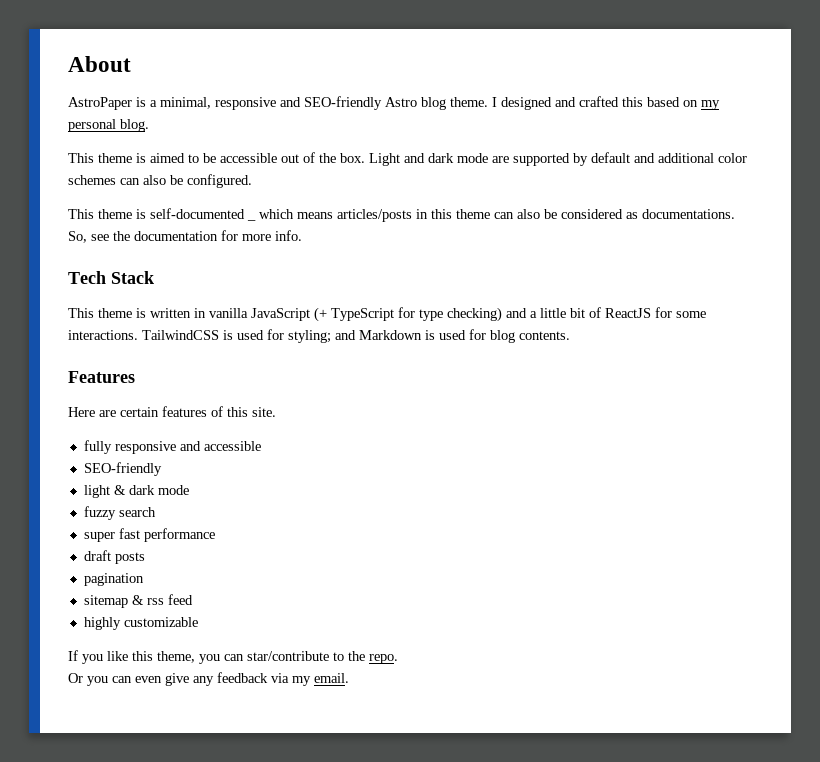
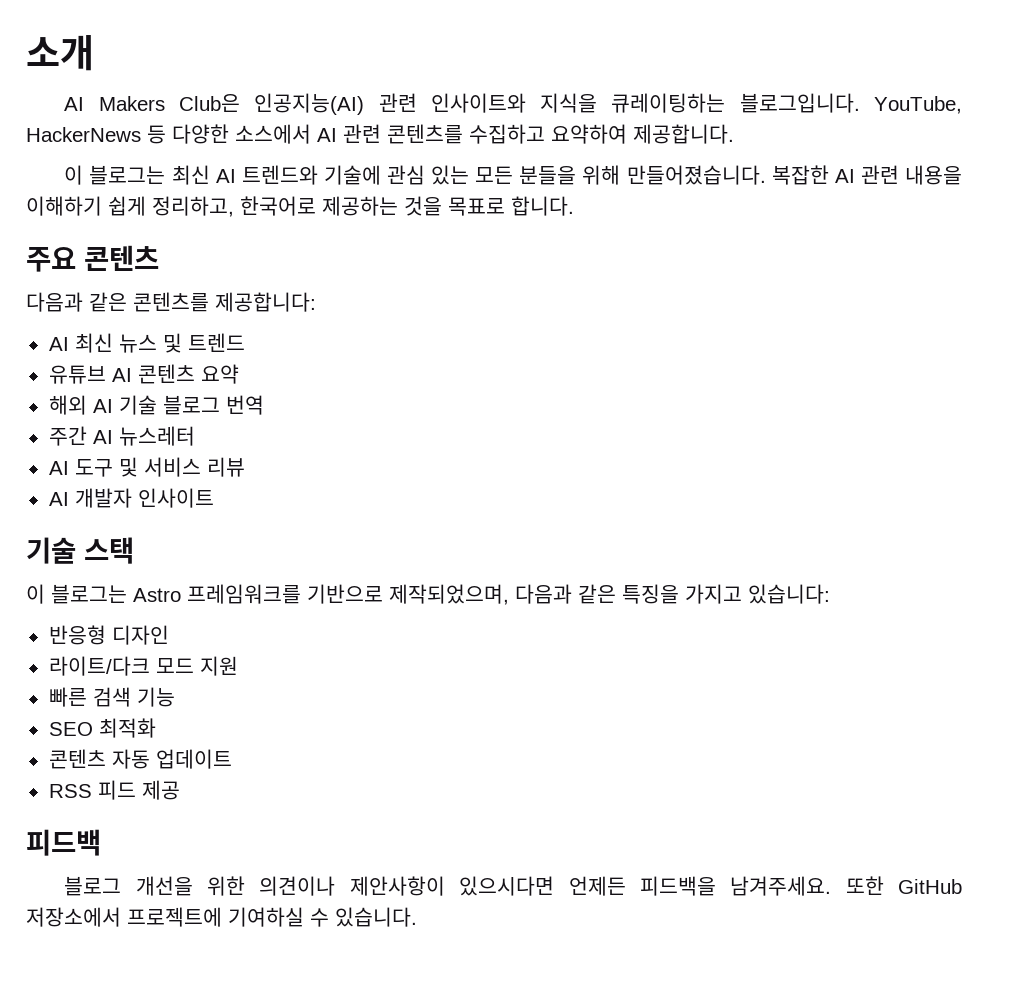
- About
- AstroPaper is a minimal, responsive and SEO-friendly Astro blog theme. I designed and crafted this based on my personal blog.
- This theme is aimed to be accessible out of the box. Light and dark mode are supported by default and additional color schemes can also be configured.
- This theme is self-documented _ which means articles/posts in this theme can also be considered as documentations. So, see the documentation for more info.
- Tech Stack
- This theme is written in vanilla JavaScript (+ TypeScript for type checking) and a little bit of ReactJS for some interactions. TailwindCSS is used for styling; and Markdown is used for blog contents.
- Features
- Here are certain features of this site.
- fully responsive and accessible
- SEO-friendly
- light & dark mode
- fuzzy search
- super fast performance
- draft posts
- pagination
- sitemap & rss feed
- highly customizable
- If you like this theme, you can star/contribute to the repo.
- Or you can even give any feedback via my email.
+ 소개
+ AI Makers Club은 인공지능(AI) 관련 인사이트와 지식을 큐레이팅하는 블로그입니다. YouTube, HackerNews 등 다양한 소스에서 AI 관련 콘텐츠를 수집하고 요약하여 제공합니다.
+ 이 블로그는 최신 AI 트렌드와 기술에 관심 있는 모든 분들을 위해 만들어졌습니다. 복잡한 AI 관련 내용을 이해하기 쉽게 정리하고, 한국어로 제공하는 것을 목표로 합니다.
+ 주요 콘텐츠
+ 다음과 같은 콘텐츠를 제공합니다:
+ AI 최신 뉴스 및 트렌드
+ 유튜브 AI 콘텐츠 요약
+ 해외 AI 기술 블로그 번역
+ 주간 AI 뉴스레터
+ AI 도구 및 서비스 리뷰
+ AI 개발자 인사이트
+ 기술 스택
+ 이 블로그는 Astro 프레임워크를 기반으로 제작되었으며, 다음과 같은 특징을 가지고 있습니다:
+ 반응형 디자인
+ 라이트/다크 모드 지원
+ 빠른 검색 기능
+ SEO 최적화
+ 콘텐츠 자동 업데이트
+ RSS 피드 제공
+ 피드백
+ 블로그 개선을 위한 의견이나 제안사항이 있으시다면 언제든 피드백을 남겨주세요. 또한 GitHub 저장소에서 프로젝트에 기여하실 수 있습니다.

